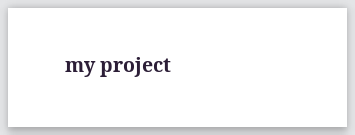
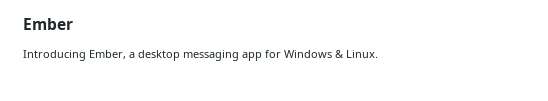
- my project
+ Ember
+ Introducing Ember, a desktop messaging app for Windows & Linux.

